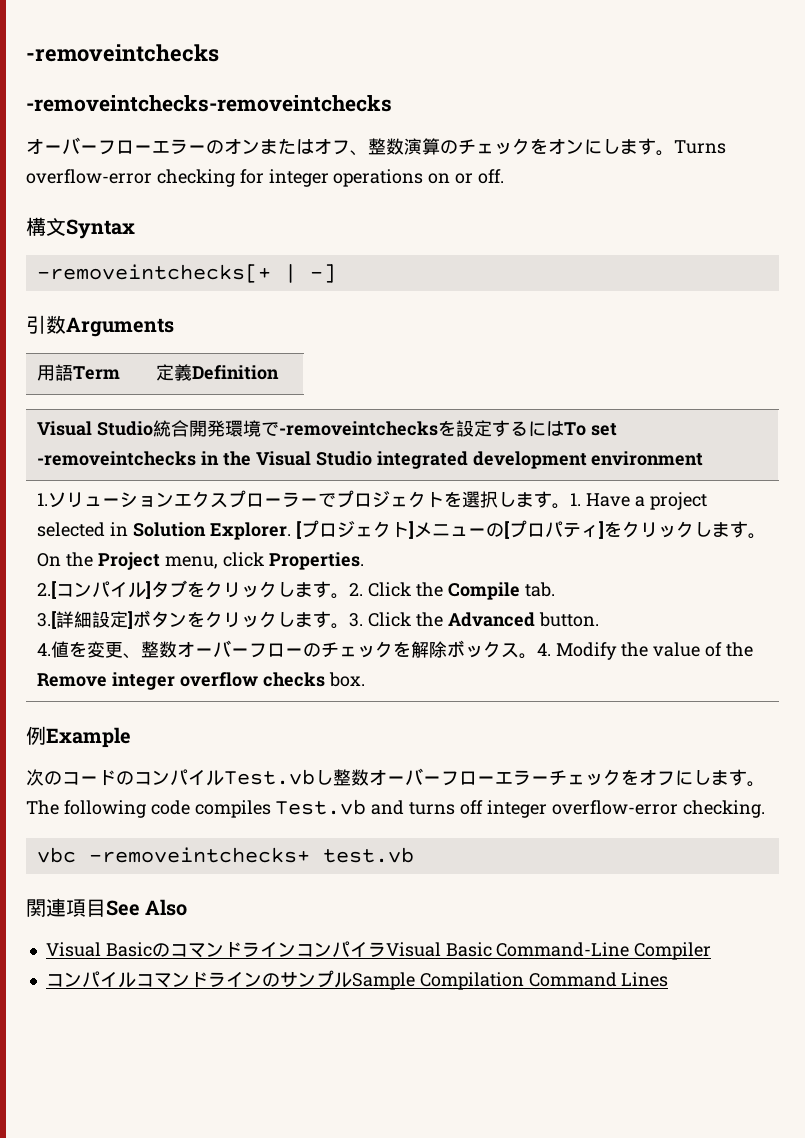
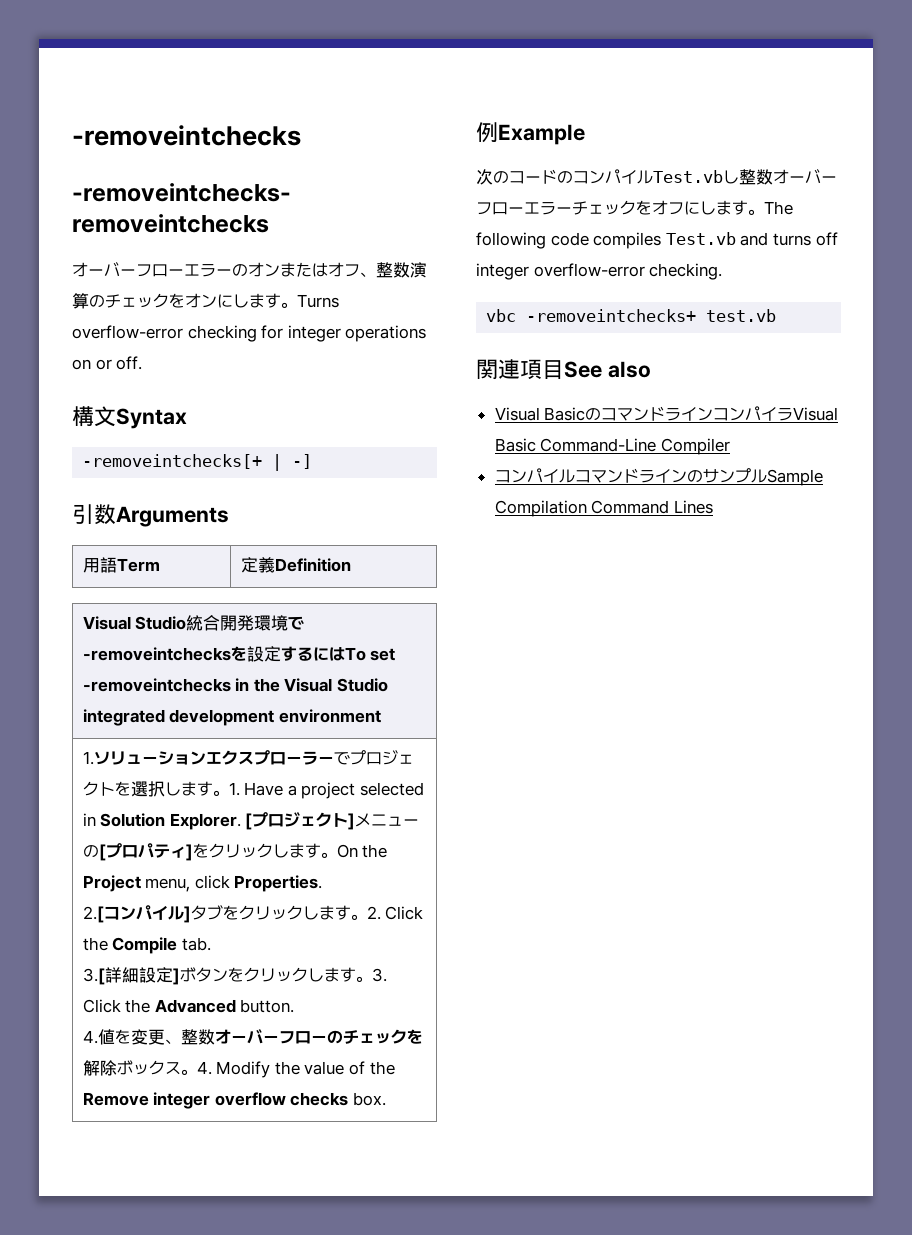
- 関連項目See Also
+ 関連項目See also

